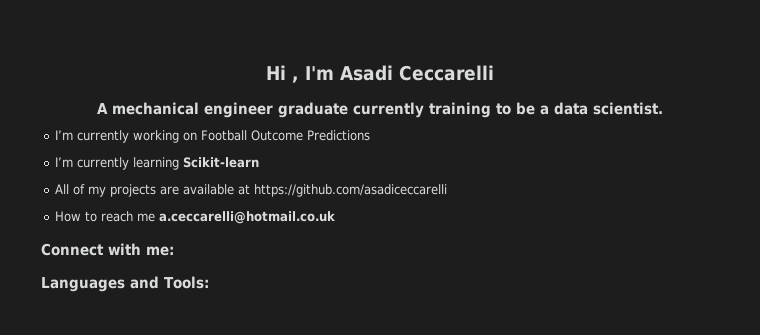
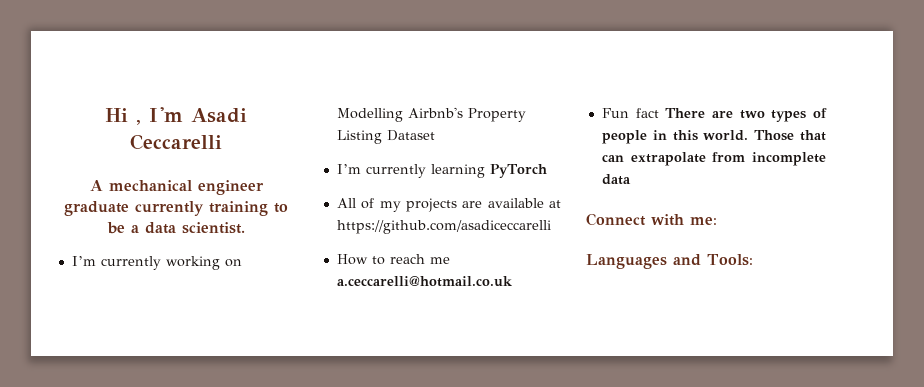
- I’m currently working on Football Outcome Predictions
+ I’m currently working on Modelling Airbnb's Property Listing Dataset
- I’m currently learning Scikit-learn
+ I’m currently learning PyTorch
+ Fun fact There are two types of people in this world. Those that can extrapolate from incomplete data

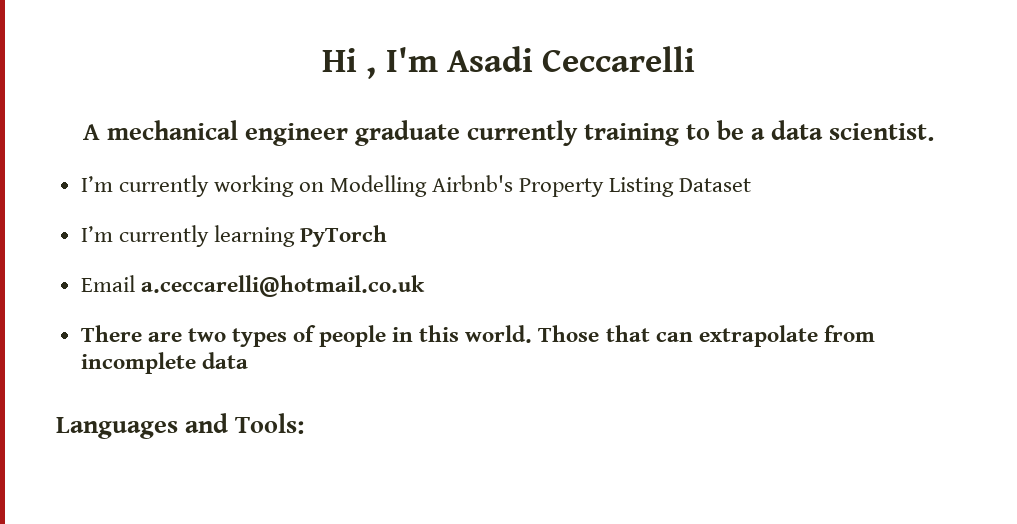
- All of my projects are available at https://github.com/asadiceccarelli
- How to reach me a.ceccarelli@hotmail.co.uk
+ Email a.ceccarelli@hotmail.co.uk
- Fun fact There are two types of people in this world.
+ There are two types of people in this world.
- Connect with me:

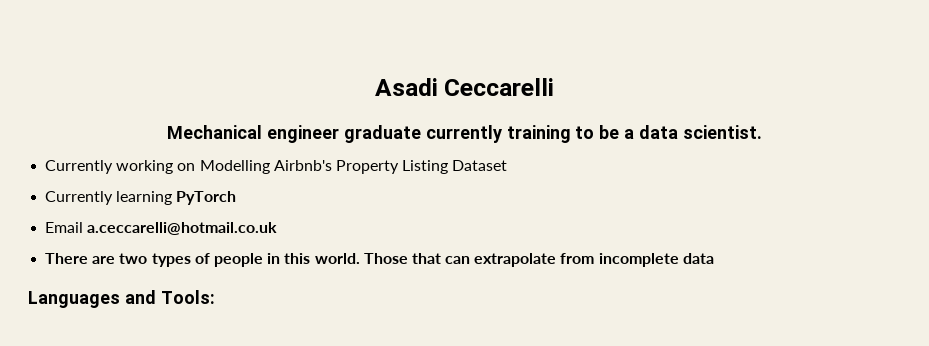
- Hi , I'm Asadi Ceccarelli
+ Asadi Ceccarelli
- A mechanical engineer graduate currently training to be a data scientist.
+ Mechanical engineer graduate currently training to be a data scientist.
- I’m currently working on Modelling Airbnb's Property Listing Dataset
+ Currently working on Modelling Airbnb's Property Listing Dataset
- I’m currently learning PyTorch
+ Currently learning PyTorch

